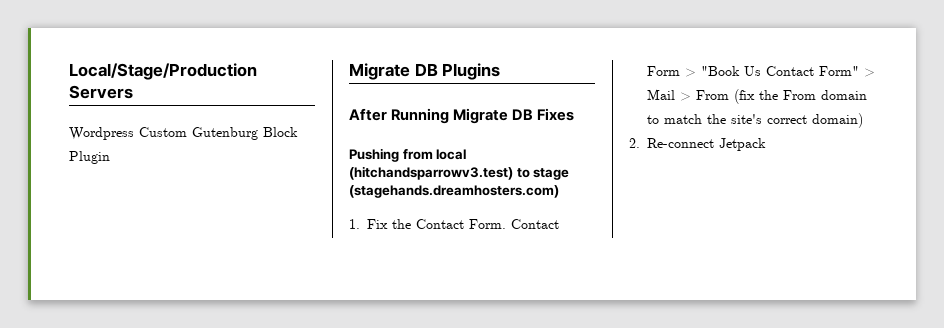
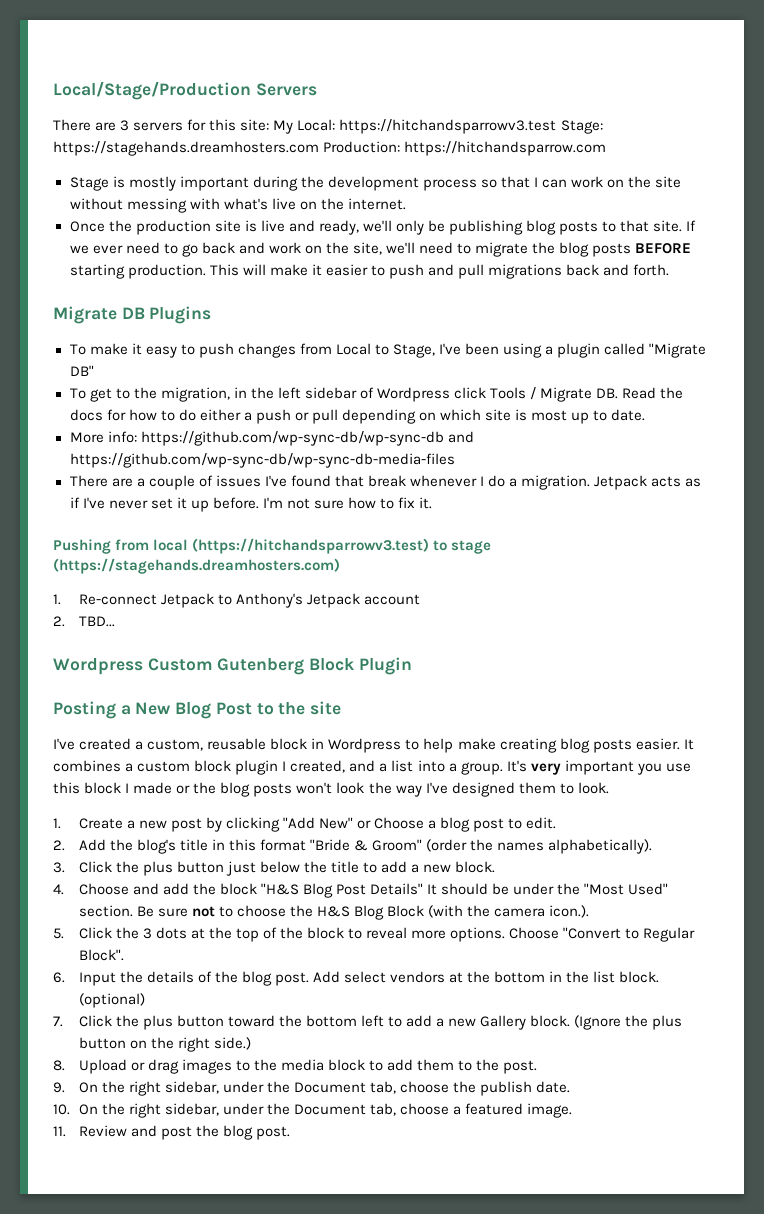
- Wordpress Custom Gutenburg Block Plugin
+ There are 3 servers for this site: My Local: https://hitchandsparrowv3.test Stage: https://stagehands.dreamhosters.com Production: https://hitchandsparrow.com
+ Stage is mostly important during the development process so that I can work on the site without messing with what's live on the internet.
+ Once the production site is live and ready, we'll only be publishing blog posts to that site. If we ever need to go back and work on the site, we'll need to migrate the blog posts BEFORE starting production. This will make it easier to push and pull migrations back and forth.
  Migrate DB Plugins
- After Running Migrate DB Fixes
+ To make it easy to push changes from Local to Stage, I've been using a plugin called "Migrate DB"
+ To get to the migration, in the left sidebar of Wordpress click Tools / Migrate DB. Read the docs for how to do either a push or pull depending on which site is most up to date.
+ More info: https://github.com/wp-sync-db/wp-sync-db and https://github.com/wp-sync-db/wp-sync-db-media-files
+ There are a couple of issues I've found that break whenever I do a migration. Jetpack acts as if I've never set it up before. I'm not sure how to fix it.
- Pushing from local (hitchandsparrowv3.test) to stage (stagehands.dreamhosters.com)
- 1. Fix the Contact Form. Contact Form > "Book Us Contact Form" > Mail > From (fix the From domain to match the site's correct domain)
- 2. Re-connect Jetpack
+ Pushing from local (https://hitchandsparrowv3.test) to stage (https://stagehands.dreamhosters.com)
+ 1. Re-connect Jetpack to Anthony's Jetpack account
+ 2. TBD...
+ Wordpress Custom Gutenberg Block Plugin
+ Posting a New Blog Post to the site
+ I've created a custom, reusable block in Wordpress to help make creating blog posts easier. It combines a custom block plugin I created, and a list into a group. It's very important you use this block I made or the blog posts won't look the way I've designed them to look.
+ 1. Create a new post by clicking "Add New" or Choose a blog post to edit.
+ 2. Add the blog's title in this format "Bride & Groom" (order the names alphabetically).
+ 3. Click the plus button just below the title to add a new block.
+ 4. Choose and add the block "H&S Blog Post Details" It should be under the "Most Used" section. Be sure not to choose the H&S Blog Block (with the camera icon.).
+ 5. Click the 3 dots at the top of the block to reveal more options. Choose "Convert to Regular Block".
+ 6. Input the details of the blog post. Add select vendors at the bottom in the list block. (optional)
+ 7. Click the plus button toward the bottom left to add a new Gallery block. (Ignore the plus button on the right side.)
+ 8. Upload or drag images to the media block to add them to the post.
+ 9. On the right sidebar, under the Document tab, choose the publish date.
+ 10. On the right sidebar, under the Document tab, choose a featured image.
+ 11. Review and post the blog post.

